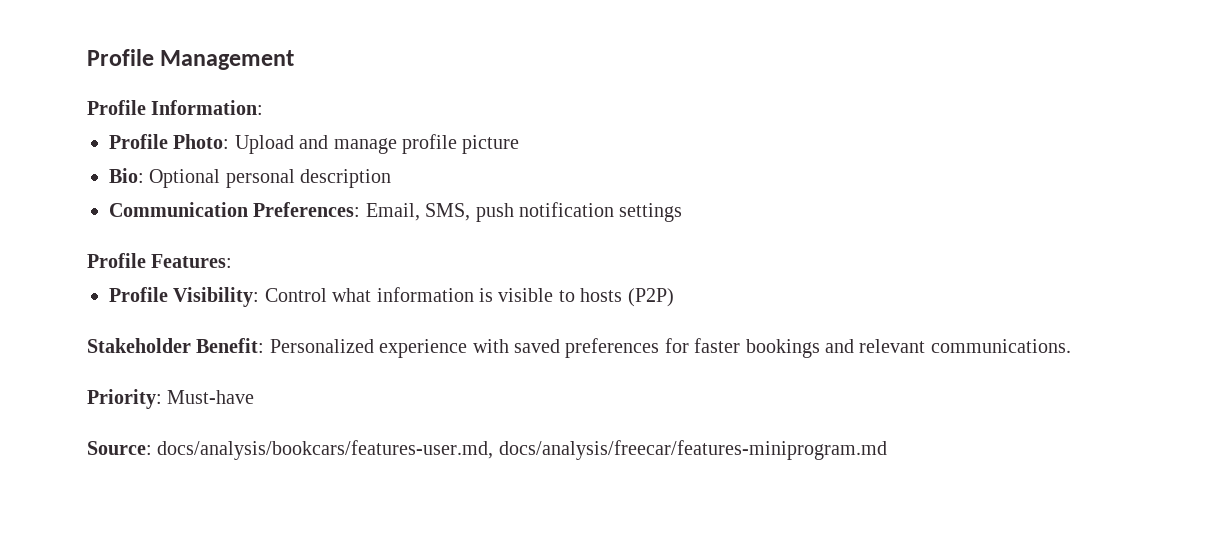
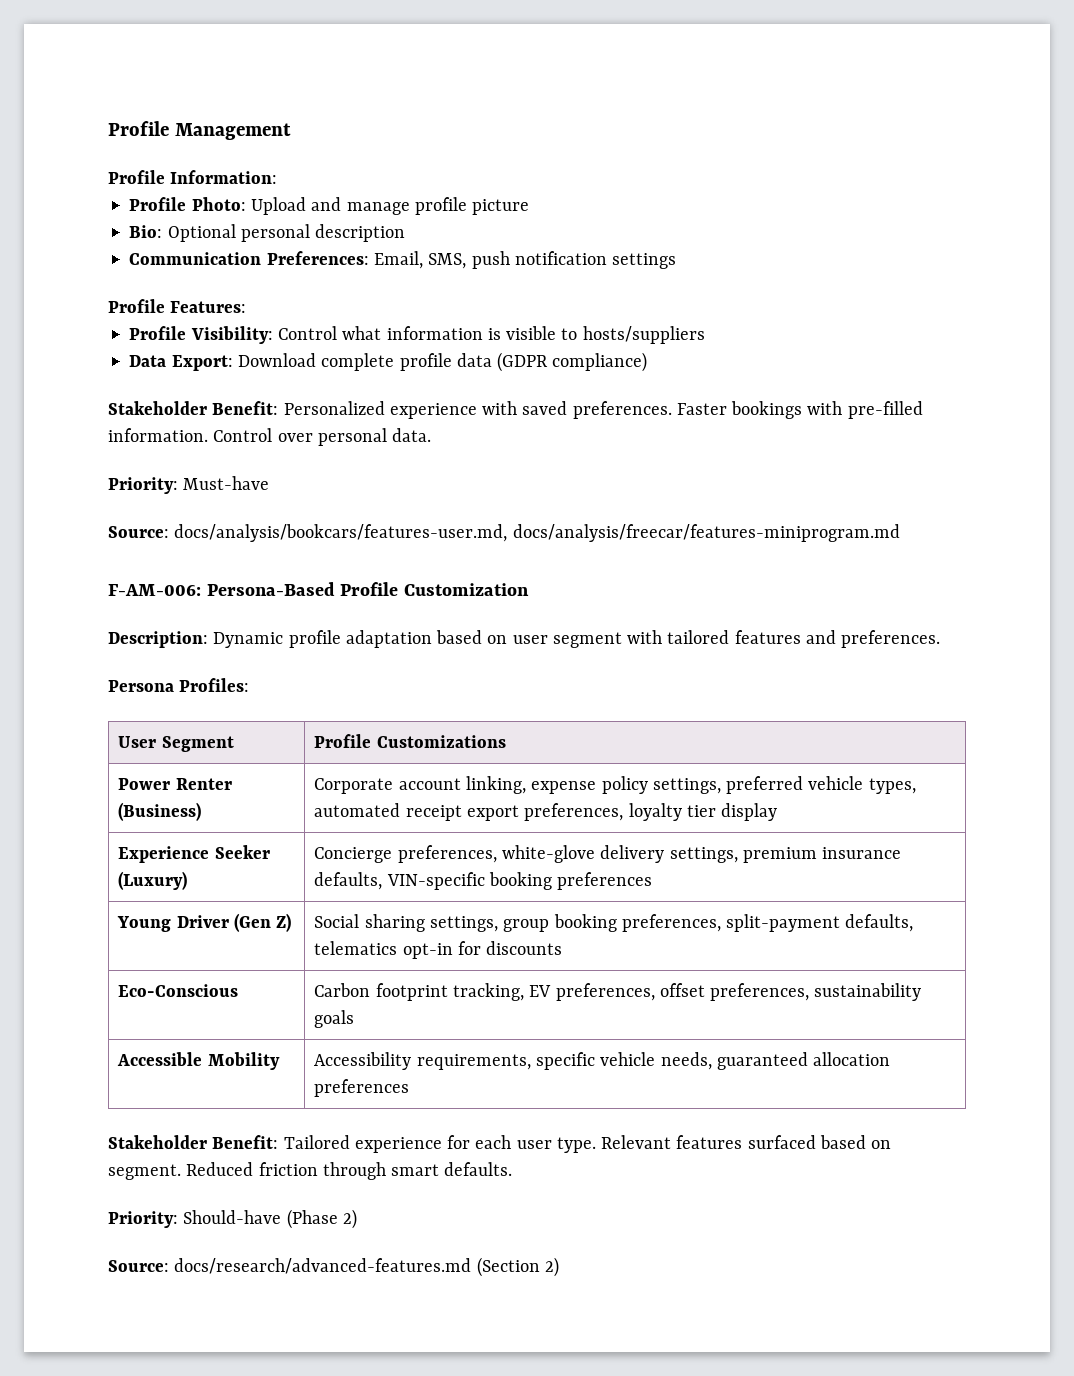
- Profile Visibility: Control what information is visible to hosts (P2P)
+ Profile Visibility: Control what information is visible to hosts/suppliers
+ Data Export: Download complete profile data (GDPR compliance)
- Stakeholder Benefit: Personalized experience with saved preferences for faster bookings and relevant communications.
+ Stakeholder Benefit: Personalized experience with saved preferences. Faster bookings with pre-filled information. Control over personal data.
+ F-AM-006: Persona-Based Profile Customization
+ Description: Dynamic profile adaptation based on user segment with tailored features and preferences.
+ Persona Profiles:
+ User Segment | Profile Customizations
+ Power Renter (Business) | Corporate account linking, expense policy settings, preferred vehicle types, automated receipt export preferences, loyalty tier display
+ Experience Seeker (Luxury) | Concierge preferences, white-glove delivery settings, premium insurance defaults, VIN-specific booking preferences
+ Young Driver (Gen Z) | Social sharing settings, group booking preferences, split-payment defaults, telematics opt-in for discounts
+ Eco-Conscious | Carbon footprint tracking, EV preferences, offset preferences, sustainability goals
+ Accessible Mobility | Accessibility requirements, specific vehicle needs, guaranteed allocation preferences
+ Stakeholder Benefit: Tailored experience for each user type. Relevant features surfaced based on segment. Reduced friction through smart defaults.
+ Priority: Should-have (Phase 2)
+ Source: docs/research/advanced-features.md (Section 2)

